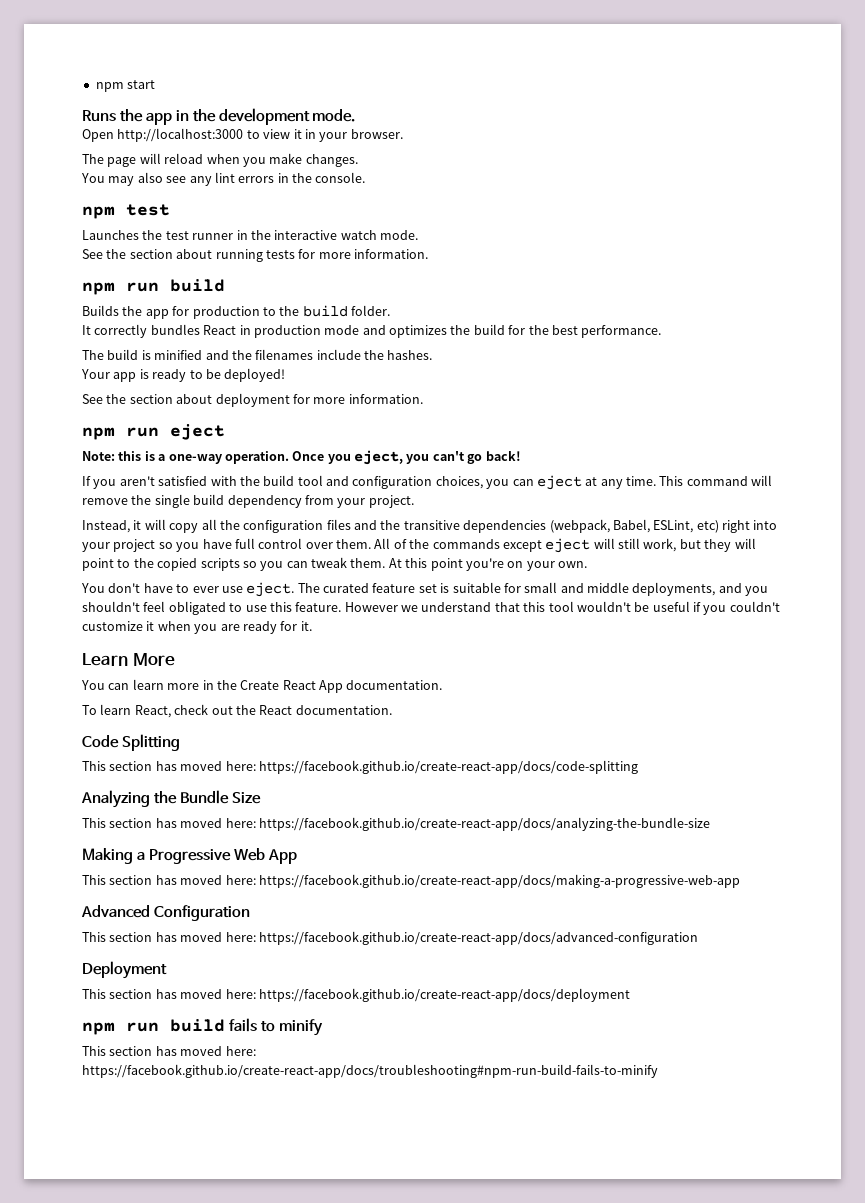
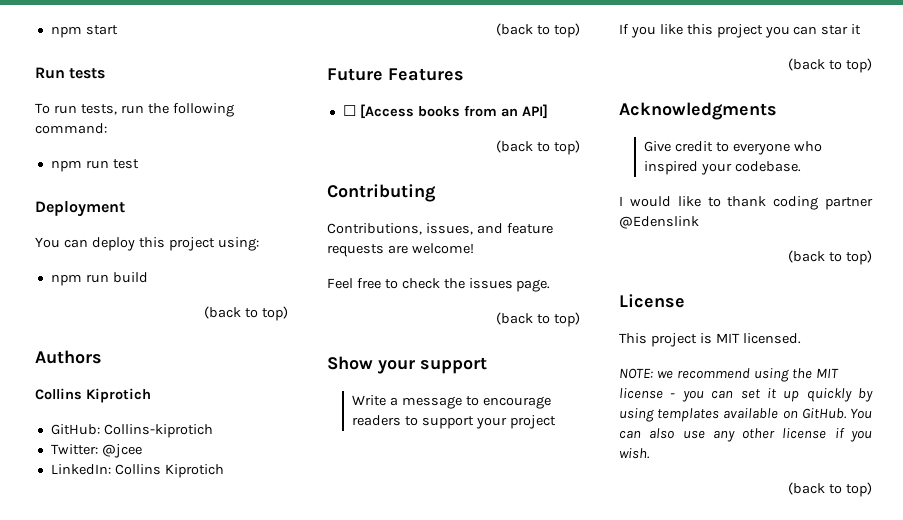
- Runs the app in the development mode.
- Open http://localhost:3000 to view it in your browser.
- The page will reload when you make changes.
- You may also see any lint errors in the console.
- npm test
- Launches the test runner in the interactive watch mode.
- See the section about running tests for more information.
+ Run tests
+ To run tests, run the following command:
+ npm run test
+ Deployment
+ You can deploy this project using:
  npm run build
- Builds the app for production to the build folder.
- It correctly bundles React in production mode and optimizes the build for the best performance.
- The build is minified and the filenames include the hashes.
- Your app is ready to be deployed!
- See the section about deployment for more information.
- npm run eject
- Note: this is a one-way operation. Once you eject, you can't go back!
- If you aren't satisfied with the build tool and configuration choices, you can eject at any time. This command will remove the single build dependency from your project.
- Instead, it will copy all the configuration files and the transitive dependencies (webpack, Babel, ESLint, etc) right into your project so you have full control over them. All of the commands except eject will still work, but they will point to the copied scripts so you can tweak them. At this point you're on your own.
- You don't have to ever use eject. The curated feature set is suitable for small and middle deployments, and you shouldn't feel obligated to use this feature. However we understand that this tool wouldn't be useful if you couldn't customize it when you are ready for it.
- Learn More
- You can learn more in the Create React App documentation.
- To learn React, check out the React documentation.
- Code Splitting
- This section has moved here: https://facebook.github.io/create-react-app/docs/code-splitting
- Analyzing the Bundle Size
- This section has moved here: https://facebook.github.io/create-react-app/docs/analyzing-the-bundle-size
- Making a Progressive Web App
- This section has moved here: https://facebook.github.io/create-react-app/docs/making-a-progressive-web-app
- Advanced Configuration
- This section has moved here: https://facebook.github.io/create-react-app/docs/advanced-configuration
- Deployment
- This section has moved here: https://facebook.github.io/create-react-app/docs/deployment
- npm run build fails to minify
- This section has moved here: https://facebook.github.io/create-react-app/docs/troubleshooting#npm-run-build-fails-to-minify
+ (back to top)
+ Authors
+ Collins Kiprotich
+ GitHub: Collins-kiprotich
+ Twitter: @jcee
+ LinkedIn: Collins Kiprotich
+ (back to top)
+ Future Features
+ ☐ [Access books from an API]
+ (back to top)
+ Contributing
+ Contributions, issues, and feature requests are welcome!
+ Feel free to check the issues page.
+ (back to top)
+ Show your support
+ Write a message to encourage readers to support your project
+ If you like this project you can star it
+ (back to top)
+ Acknowledgments
+ Give credit to everyone who inspired your codebase.
+ I would like to thank coding partner @Edenslink
+ (back to top)
+ License
+ This project is MIT licensed.
+ NOTE: we recommend using the MIT license - you can set it up quickly by using templates available on GitHub. You can also use any other license if you wish.
+ (back to top)

